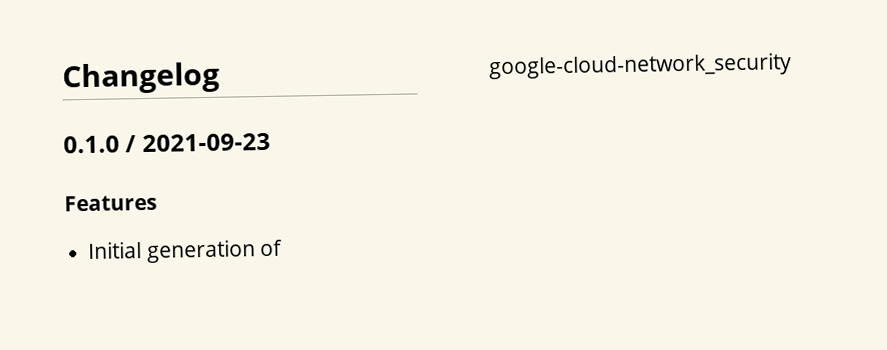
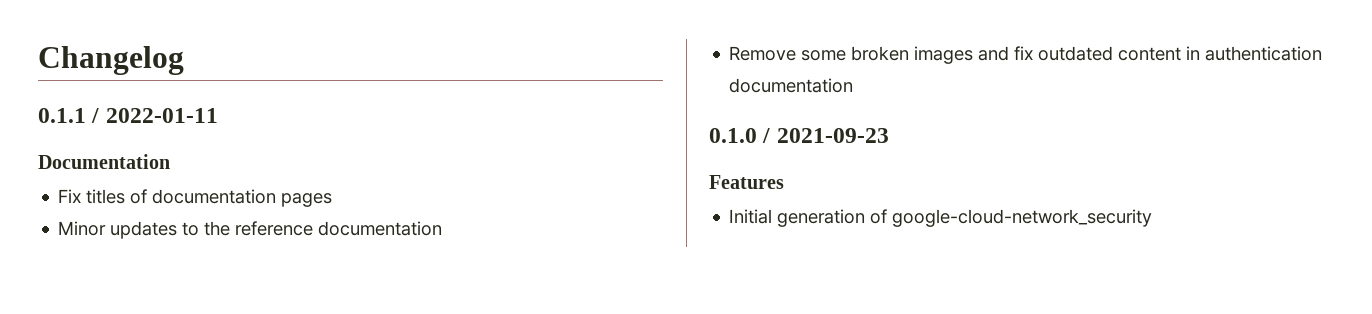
+ 0.1.1 / 2022-01-11
+ Documentation
+ Fix titles of documentation pages
+ Minor updates to the reference documentation
+ Remove some broken images and fix outdated content in authentication documentation

